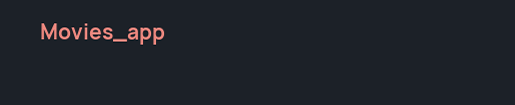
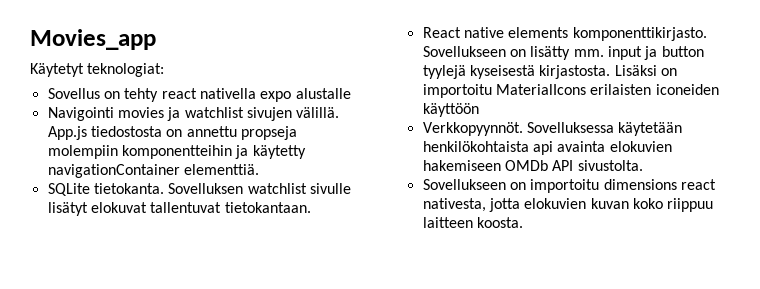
+ Käytetyt teknologiat:
+ Sovellus on tehty react nativella expo alustalle
+ Navigointi movies ja watchlist sivujen välillä. App.js tiedostosta on annettu propseja molempiin komponentteihin ja käytetty navigationContainer elementtiä.
+ SQLite tietokanta. Sovelluksen watchlist sivulle lisätyt elokuvat tallentuvat tietokantaan.
+ React native elements komponenttikirjasto. Sovellukseen on lisätty mm. input ja button tyylejä kyseisestä kirjastosta. Lisäksi on importoitu MaterialIcons erilaisten iconeiden käyttöön
+ Verkkopyynnöt. Sovelluksessa käytetään henkilökohtaista api avainta elokuvien hakemiseen OMDb API sivustolta.
+ Sovellukseen on importoitu dimensions react nativesta, jotta elokuvien kuvan koko riippuu laitteen koosta.

